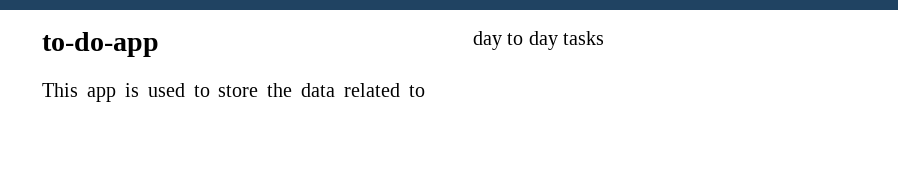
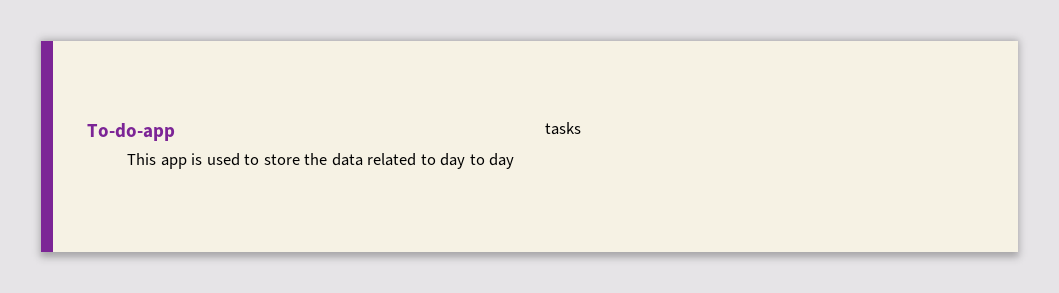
- to-do-app
+ To-do-app

